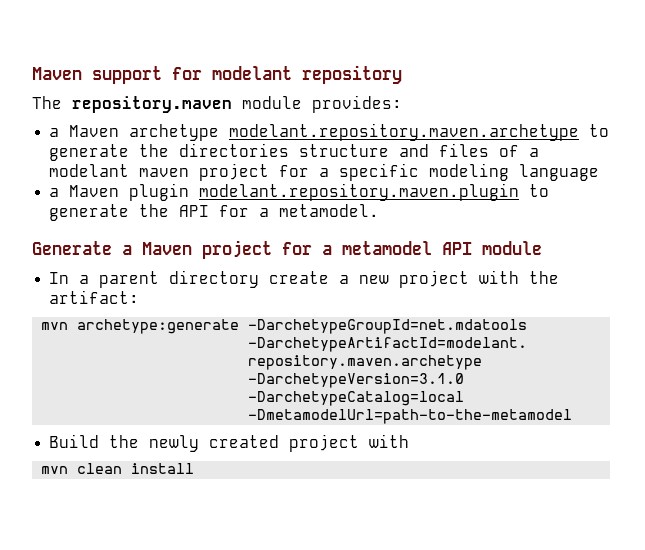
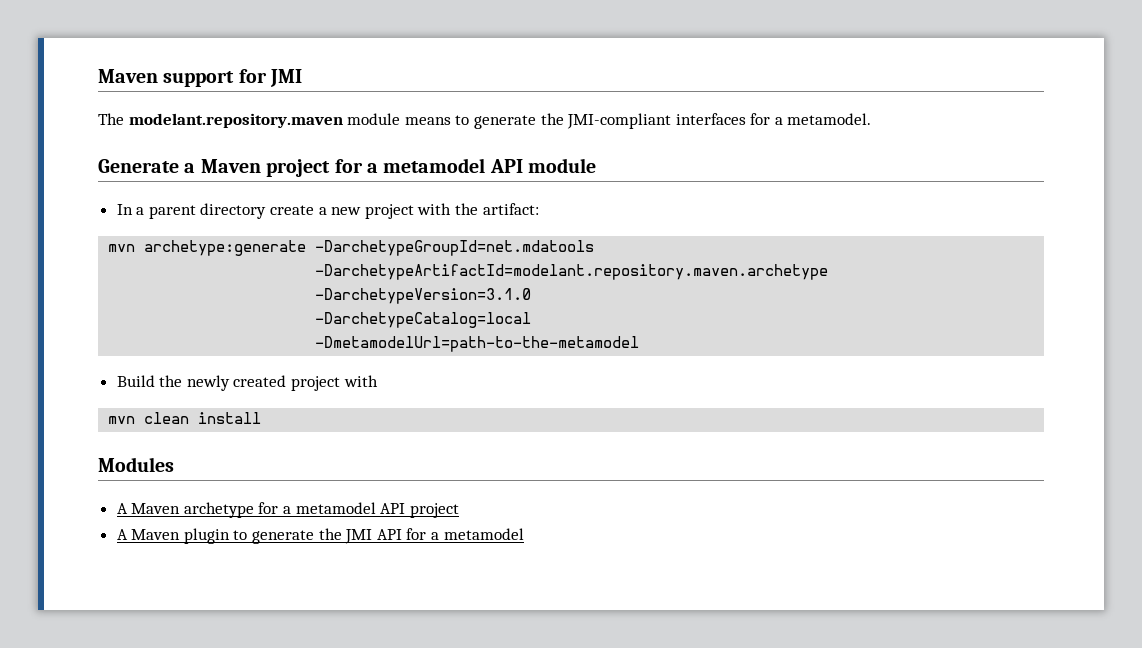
- Maven support for modelant repository
+ Maven support for JMI
- The repository.maven module provides:
- a Maven archetype modelant.repository.maven.archetype to generate the directories structure and files of a modelant maven project for a specific modeling language
- a Maven plugin modelant.repository.maven.plugin to generate the API for a metamodel.
+ The modelant.repository.maven module means to generate the JMI-compliant interfaces for a metamodel.
+ Modules
+ A Maven archetype for a metamodel API project
+ A Maven plugin to generate the JMI API for a metamodel

